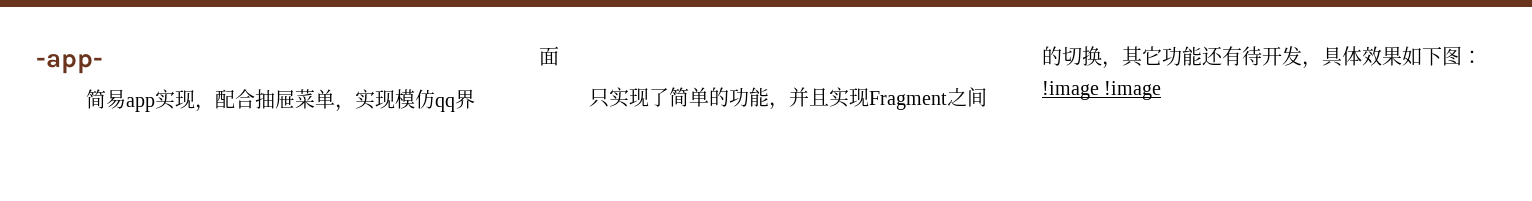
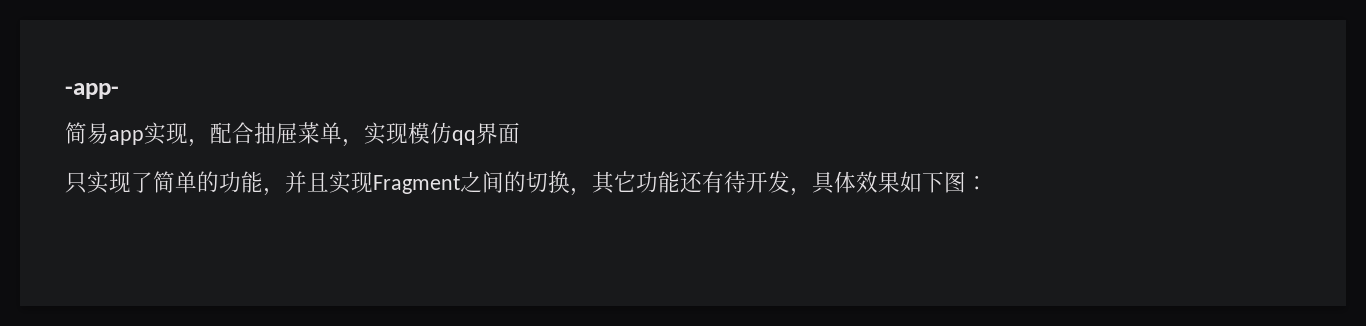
- 只实现了简单的功能，并且实现Fragment之间的切换，其它功能还有待开发，具体效果如下图：!image !image
+ 只实现了简单的功能，并且实现Fragment之间的切换，其它功能还有待开发，具体效果如下图：

